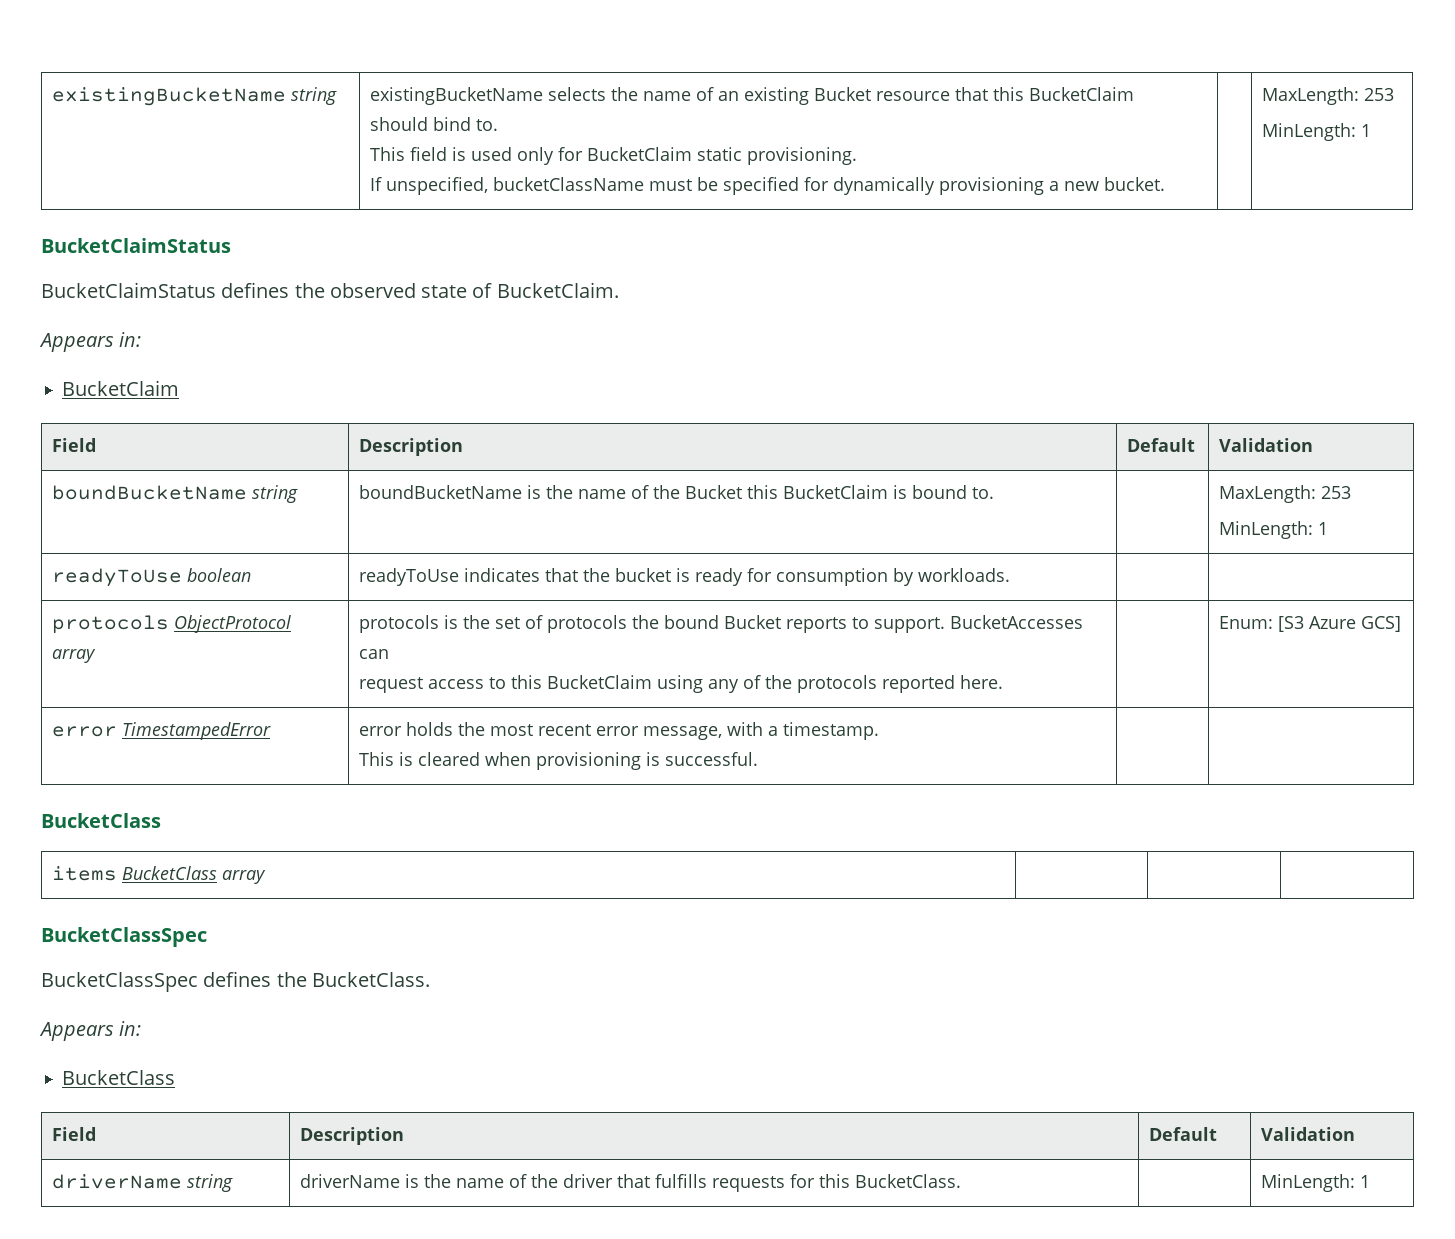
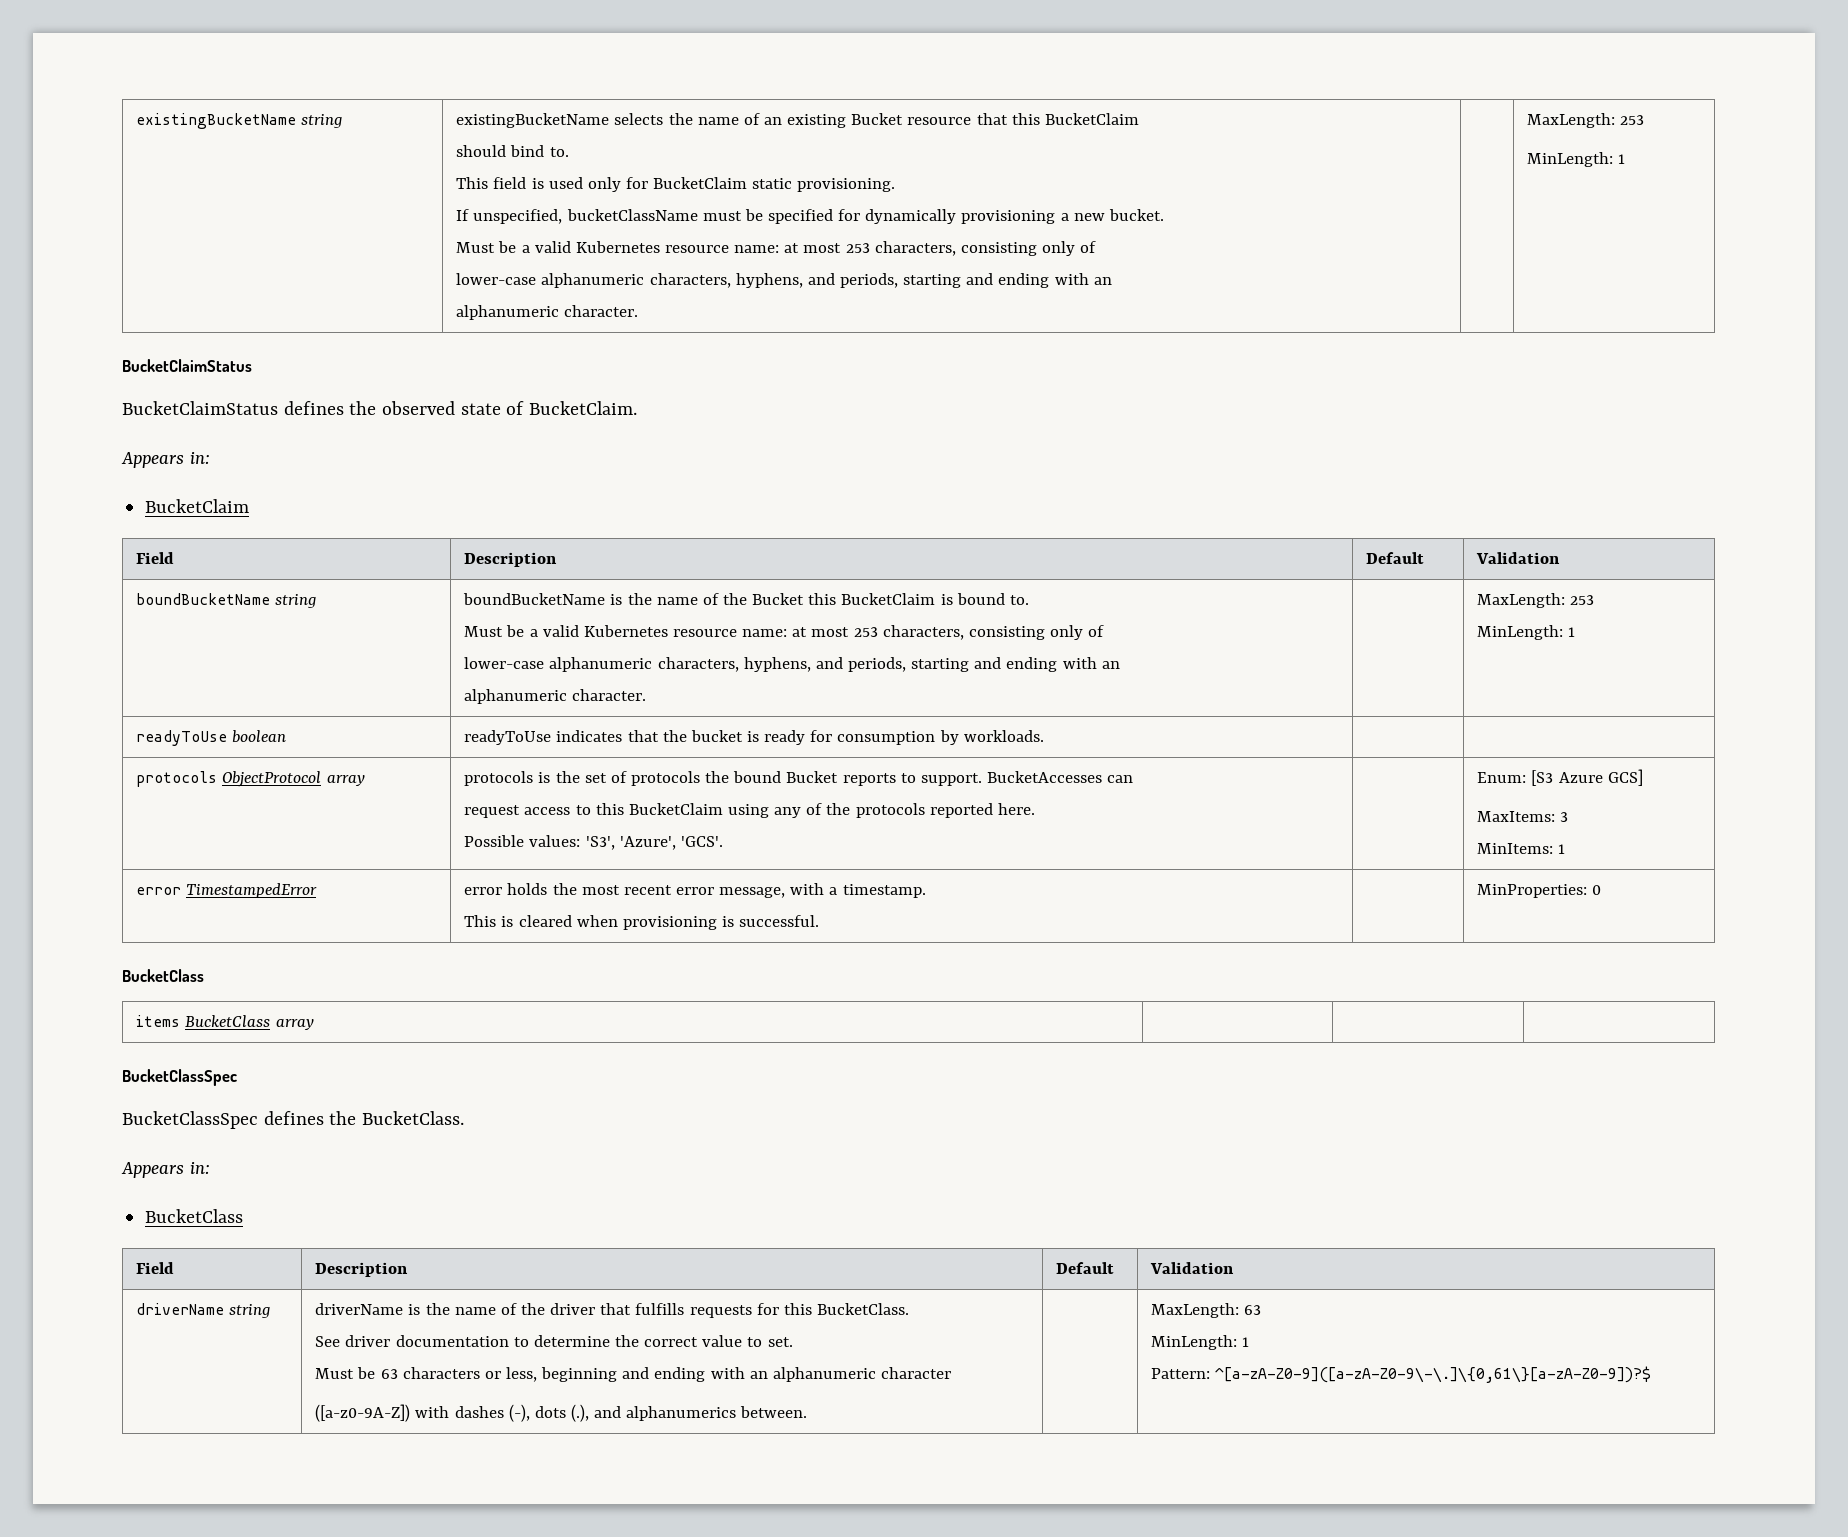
  If unspecified, bucketClassName must be specified for dynamically provisioning a new bucket.
+ Must be a valid Kubernetes resource name: at most 253 characters, consisting only of
+ lower-case alphanumeric characters, hyphens, and periods, starting and ending with an
+ alphanumeric character.
  boundBucketName is the name of the Bucket this BucketClaim is bound to.
+ Must be a valid Kubernetes resource name: at most 253 characters, consisting only of
+ lower-case alphanumeric characters, hyphens, and periods, starting and ending with an
+ alphanumeric character.
+ Possible values: 'S3', 'Azure', 'GCS'.
+ MaxItems: 3
+ MinItems: 1
  error TimestampedError | error holds the most recent error message, with a timestamp.
- This is cleared when provisioning is successful. | |
+ This is cleared when provisioning is successful. | | MinProperties: 0
- driverName is the name of the driver that fulfills requests for this BucketClass. | | MinLength: 1
+ driverName is the name of the driver that fulfills requests for this BucketClass.
+ See driver documentation to determine the correct value to set.
+ Must be 63 characters or less, beginning and ending with an alphanumeric character
+ ([a-z0-9A-Z]) with dashes (-), dots (.), and alphanumerics between. | | MaxLength: 63
+ MinLength: 1
+ Pattern: ^[a-zA-Z0-9]([a-zA-Z0-9\-\.]\{0,61\}[a-zA-Z0-9])?$

